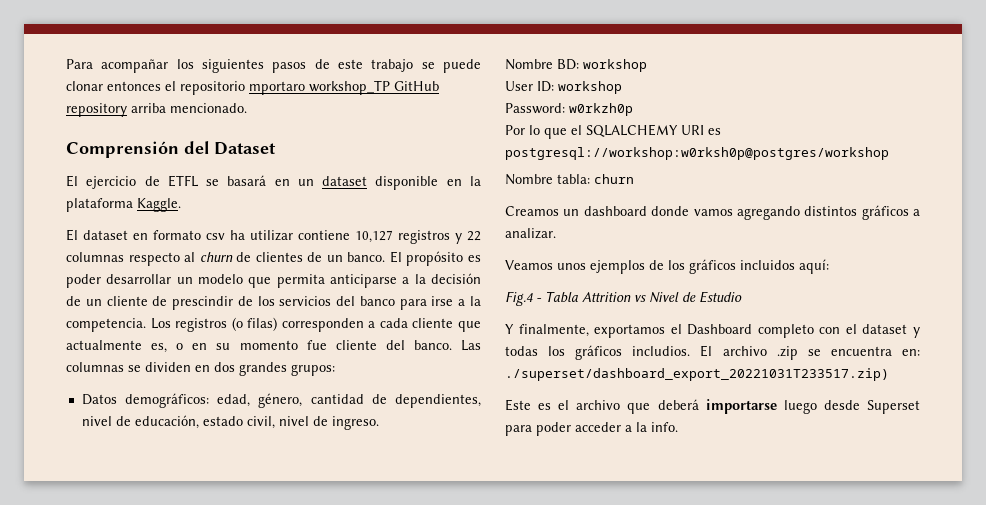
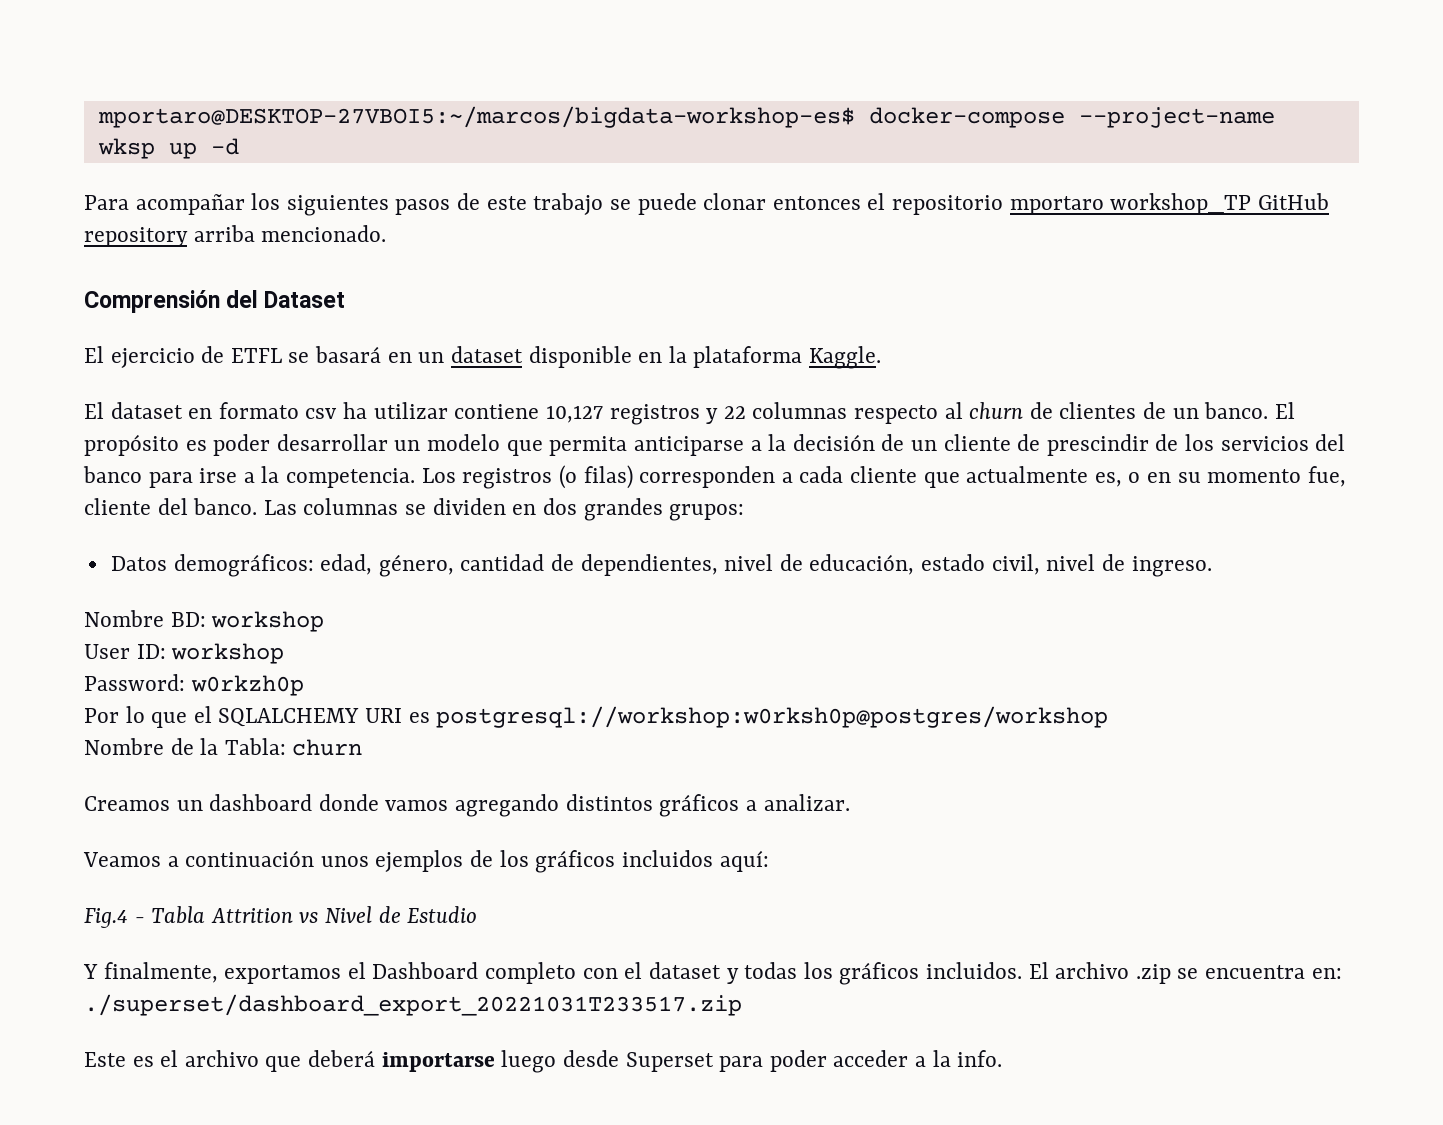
+ mportaro@DESKTOP-27VBOI5:~/marcos/bigdata-workshop-es$ docker-compose --project-name wksp up -d
- Los registros (o filas) corresponden a cada cliente que actualmente es, o en su momento fue cliente del banco.
+ Los registros (o filas) corresponden a cada cliente que actualmente es, o en su momento fue, cliente del banco.
- Nombre tabla: churn
+ Nombre de la Tabla: churn
- Veamos unos ejemplos de los gráficos incluidos aquí:
+ Veamos a continuación unos ejemplos de los gráficos incluidos aquí:
- Y finalmente, exportamos el Dashboard completo con el dataset y todas los gráficos includios.
+ Y finalmente, exportamos el Dashboard completo con el dataset y todas los gráficos incluidos.
- El archivo .zip se encuentra en: ./superset/dashboard_export_20221031T233517.zip)
+ El archivo .zip se encuentra en: ./superset/dashboard_export_20221031T233517.zip

